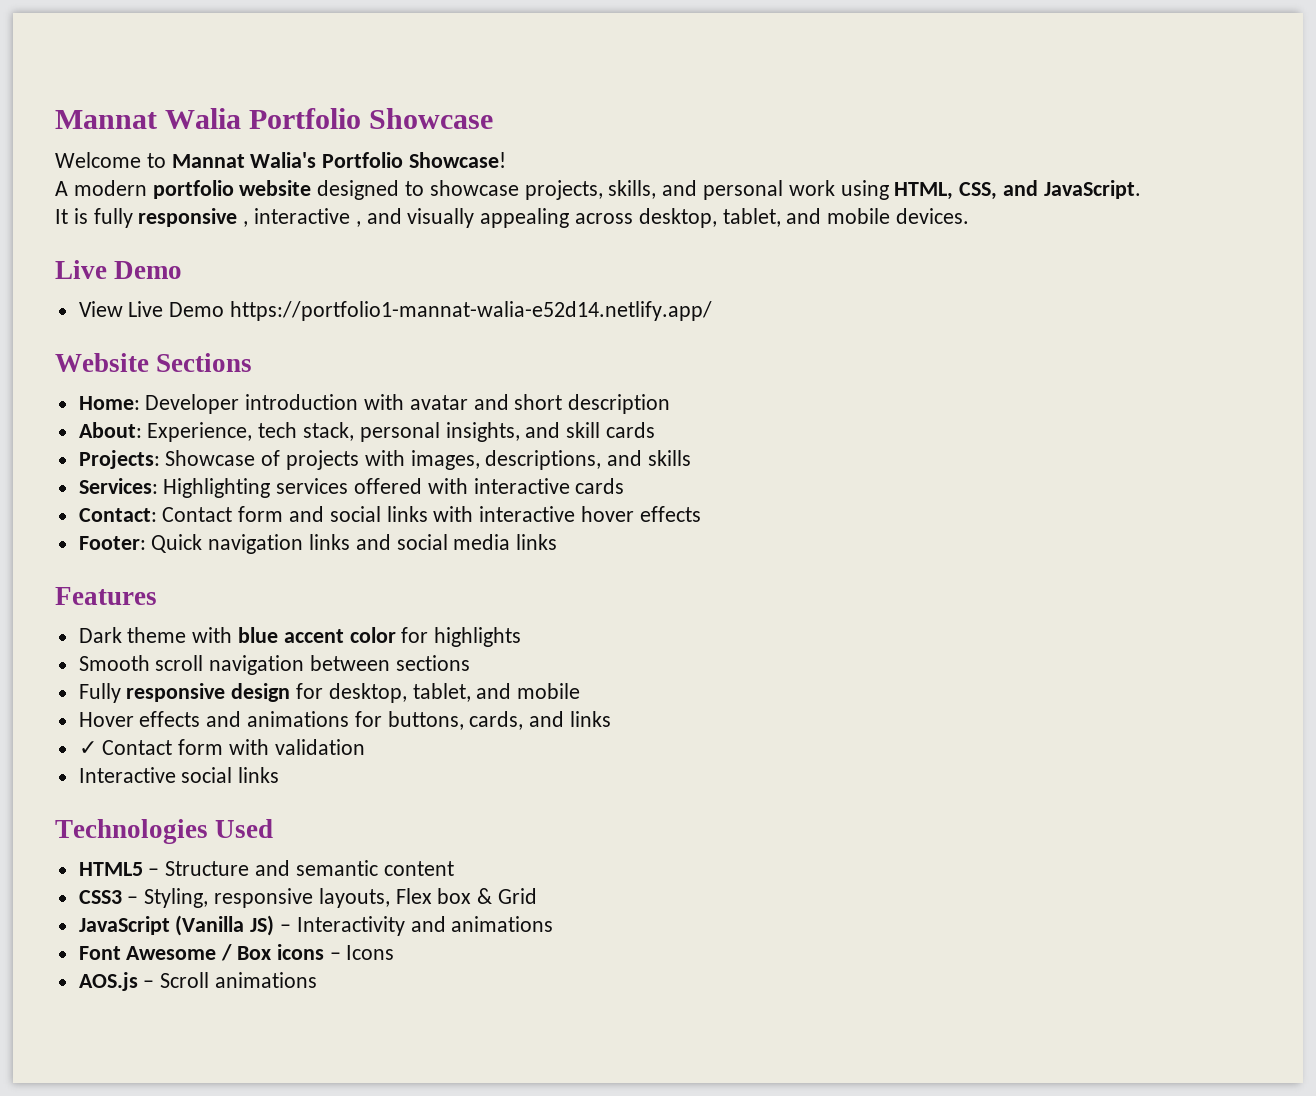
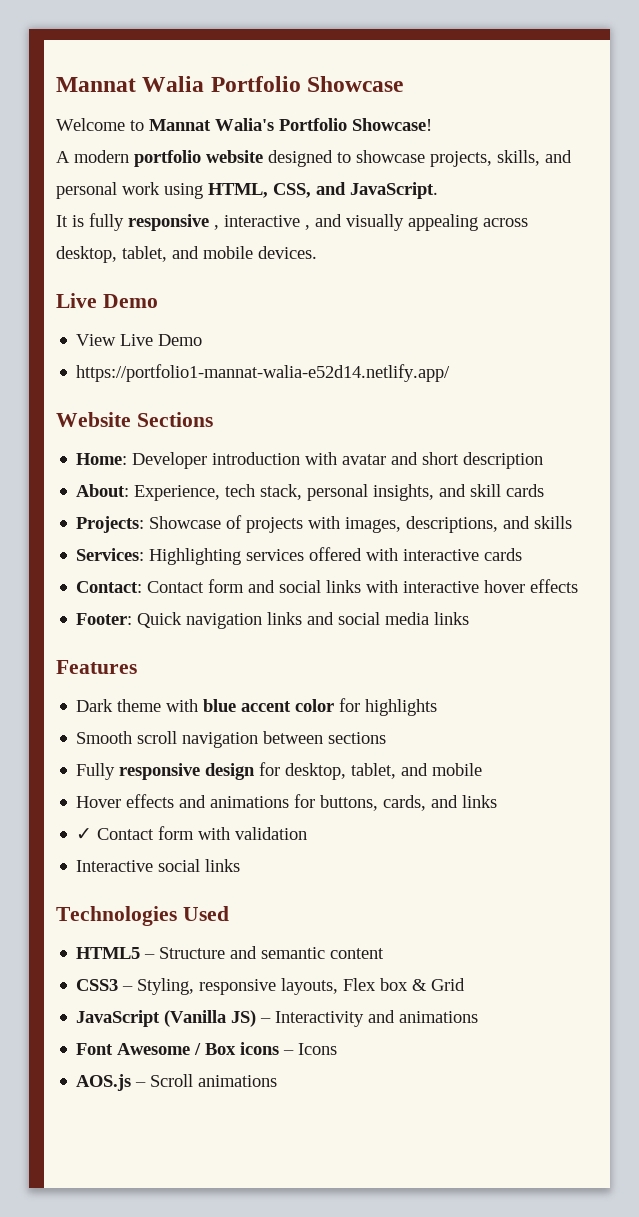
- View Live Demo https://portfolio1-mannat-walia-e52d14.netlify.app/
+ View Live Demo
+ https://portfolio1-mannat-walia-e52d14.netlify.app/

